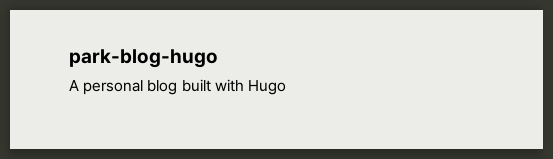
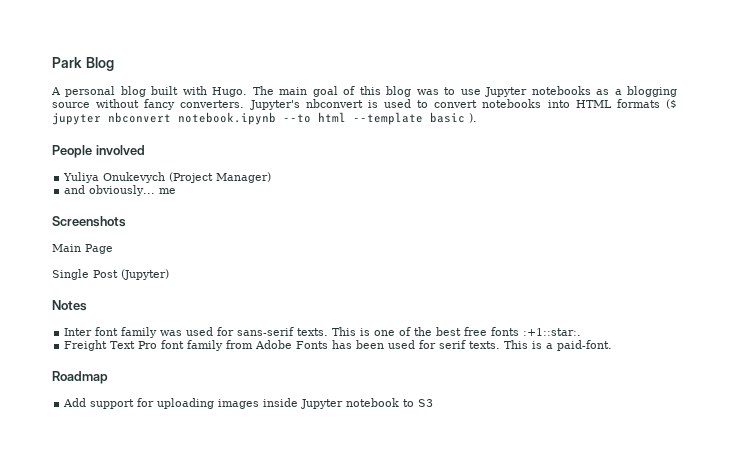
- park-blog-hugo
+ Park Blog
- A personal blog built with Hugo
+ A personal blog built with Hugo. The main goal of this blog was to use Jupyter notebooks as a blogging source without fancy converters. Jupyter's nbconvert is used to convert notebooks into HTML formats ($ jupyter nbconvert notebook.ipynb --to html --template basic ).
+ People involved
+ Yuliya Onukevych (Project Manager)
+ and obviously... me
+ Screenshots
+ Main Page
+ Single Post (Jupyter)
+ Notes
+ Inter font family was used for sans-serif texts. This is one of the best free fonts :+1::star:.
+ Freight Text Pro font family from Adobe Fonts has been used for serif texts. This is a paid-font.
+ Roadmap
+ Add support for uploading images inside Jupyter notebook to S3

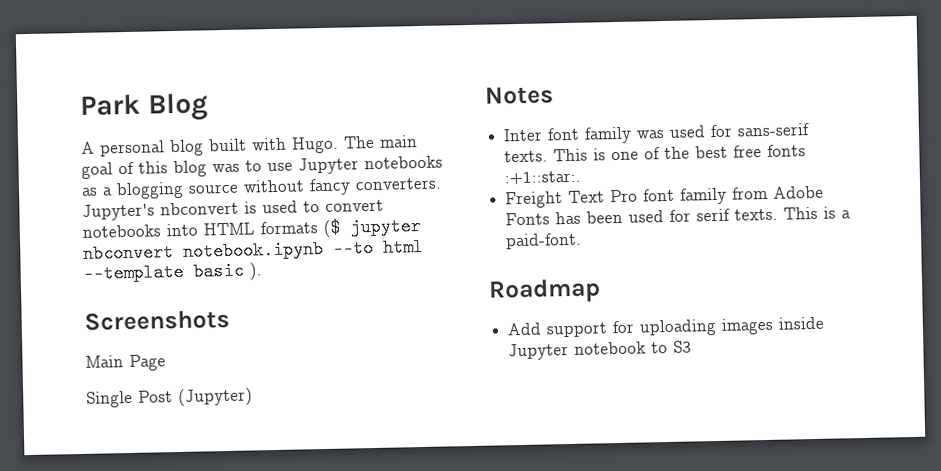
- People involved
- Yuliya Onukevych (Project Manager)
- and obviously... me

